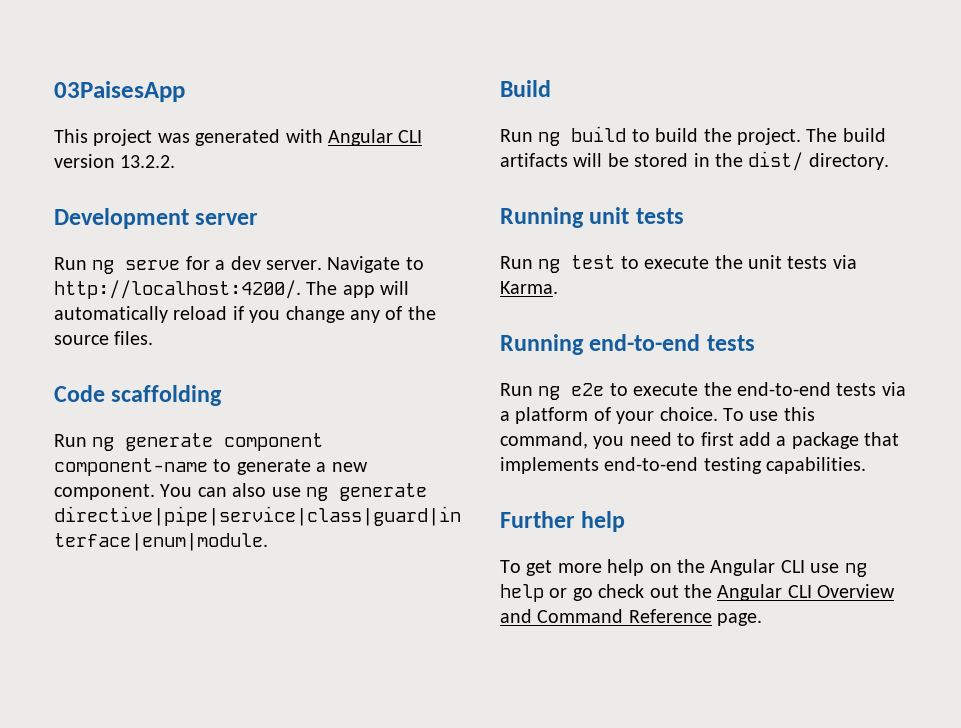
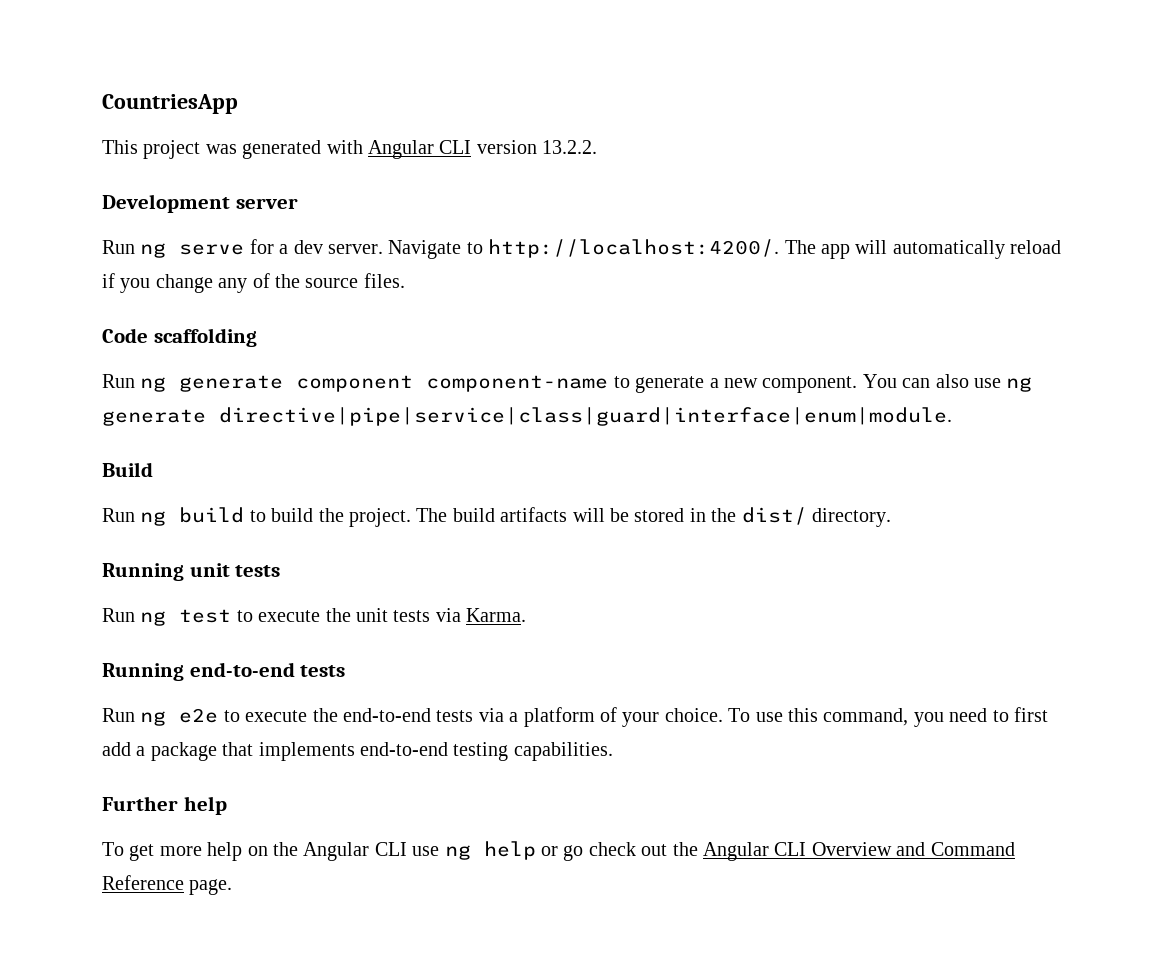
- 03PaisesApp
+ CountriesApp

